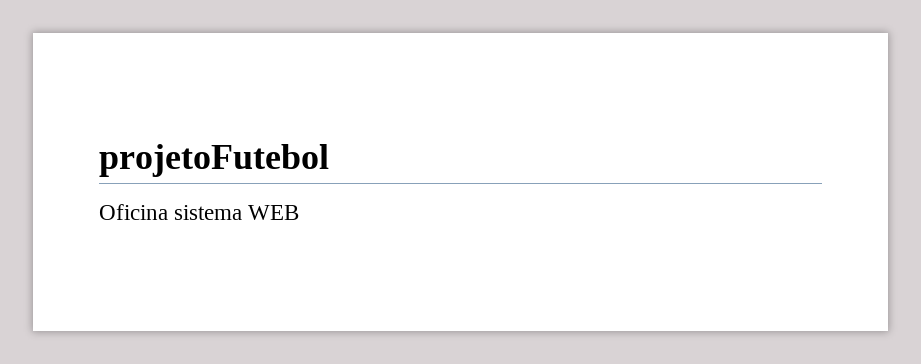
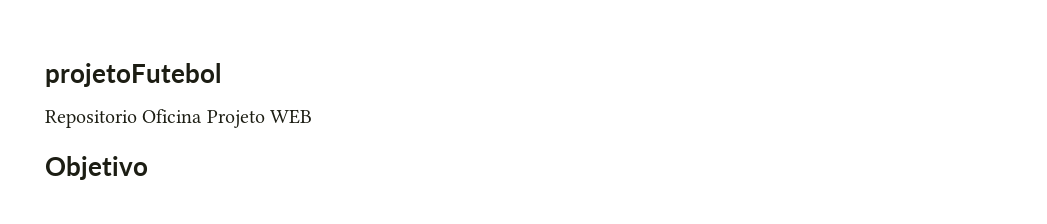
- Oficina sistema WEB
+ Repositorio Oficina Projeto WEB
+ Objetivo

